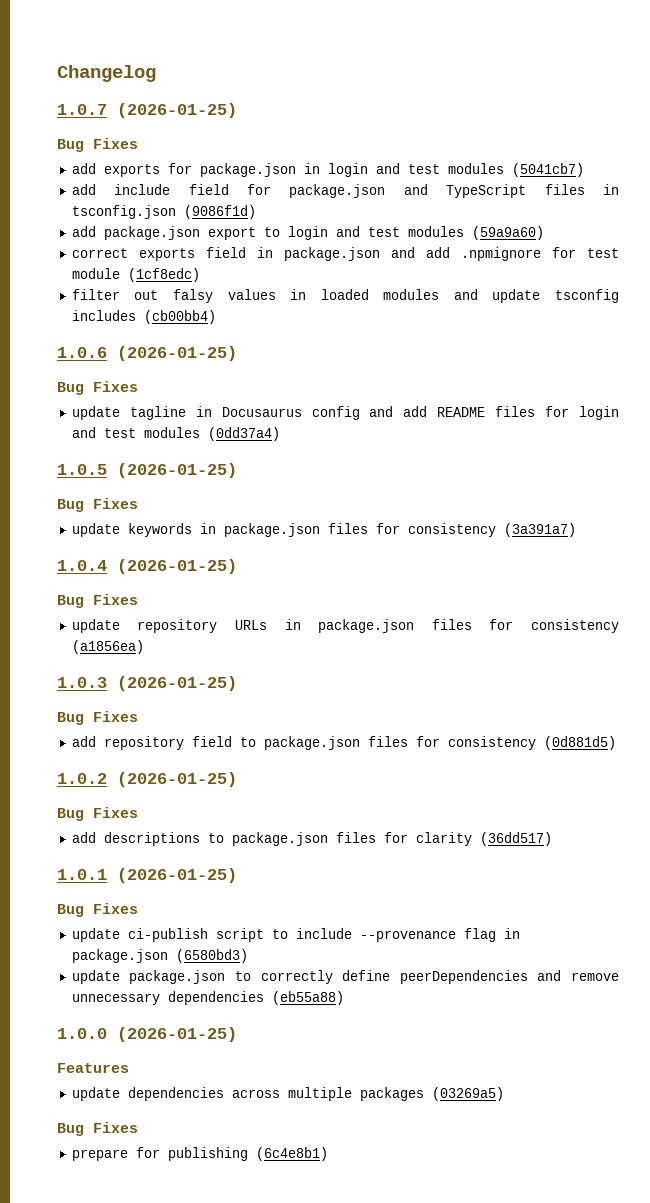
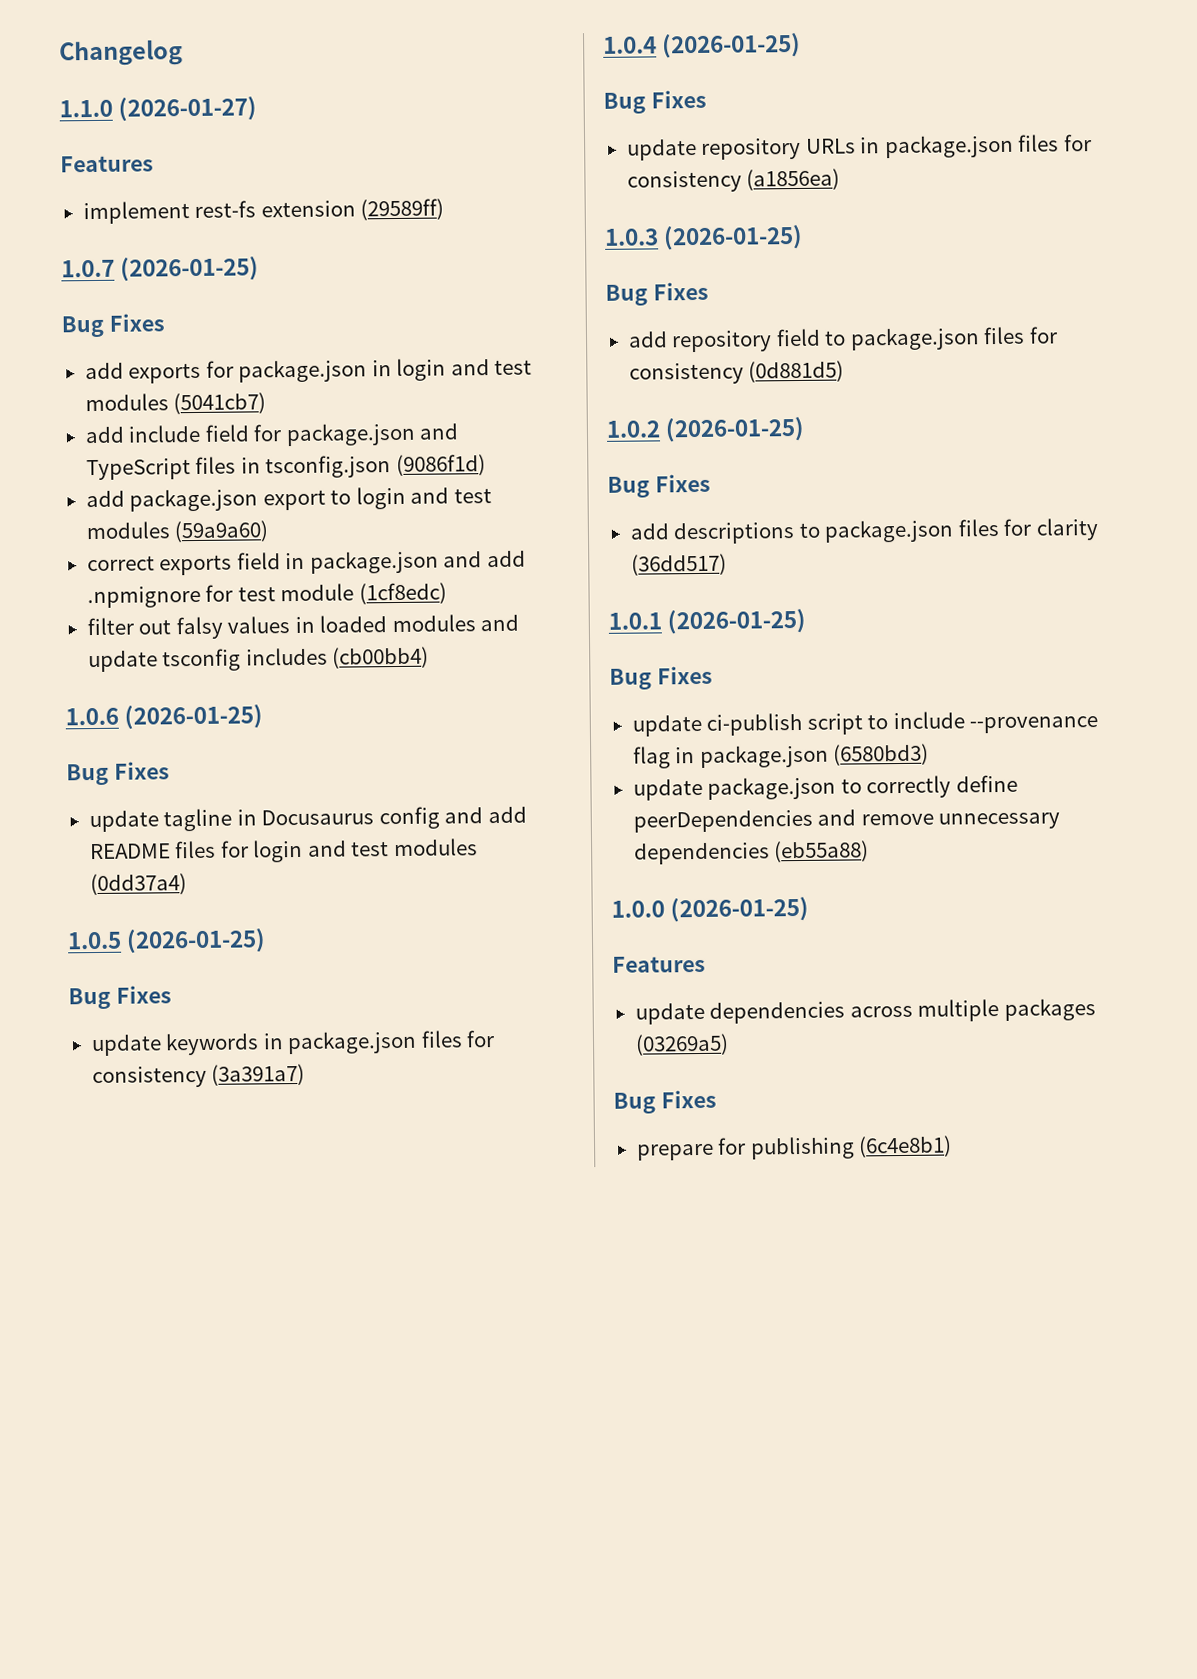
+ 1.1.0 (2026-01-27)
+ Features
+ implement rest-fs extension (29589ff)

